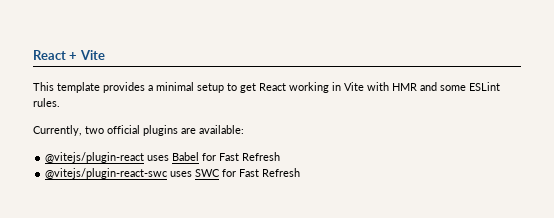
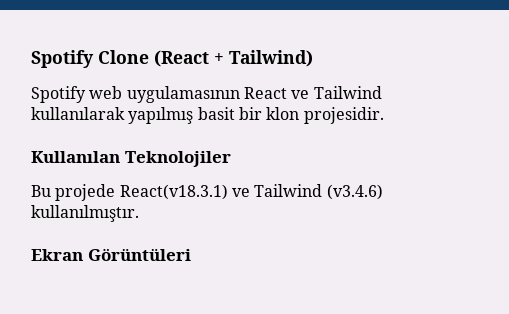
- React + Vite
- This template provides a minimal setup to get React working in Vite with HMR and some ESLint rules.
- Currently, two official plugins are available:
- @vitejs/plugin-react uses Babel for Fast Refresh
- @vitejs/plugin-react-swc uses SWC for Fast Refresh
+ Spotify Clone (React + Tailwind)
+ Spotify web uygulamasının React ve Tailwind kullanılarak yapılmış basit bir klon projesidir.
+ Kullanılan Teknolojiler
+ Bu projede React(v18.3.1) ve Tailwind (v3.4.6) kullanılmıştır.
+ Ekran Görüntüleri

